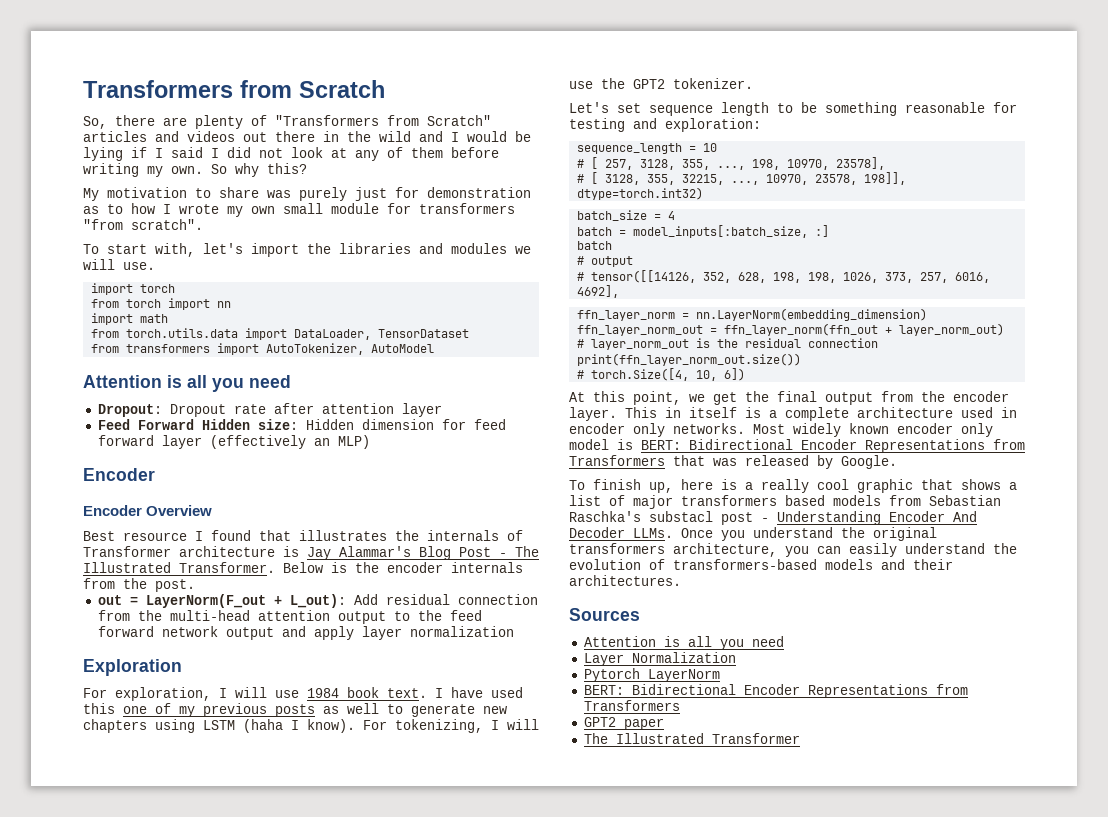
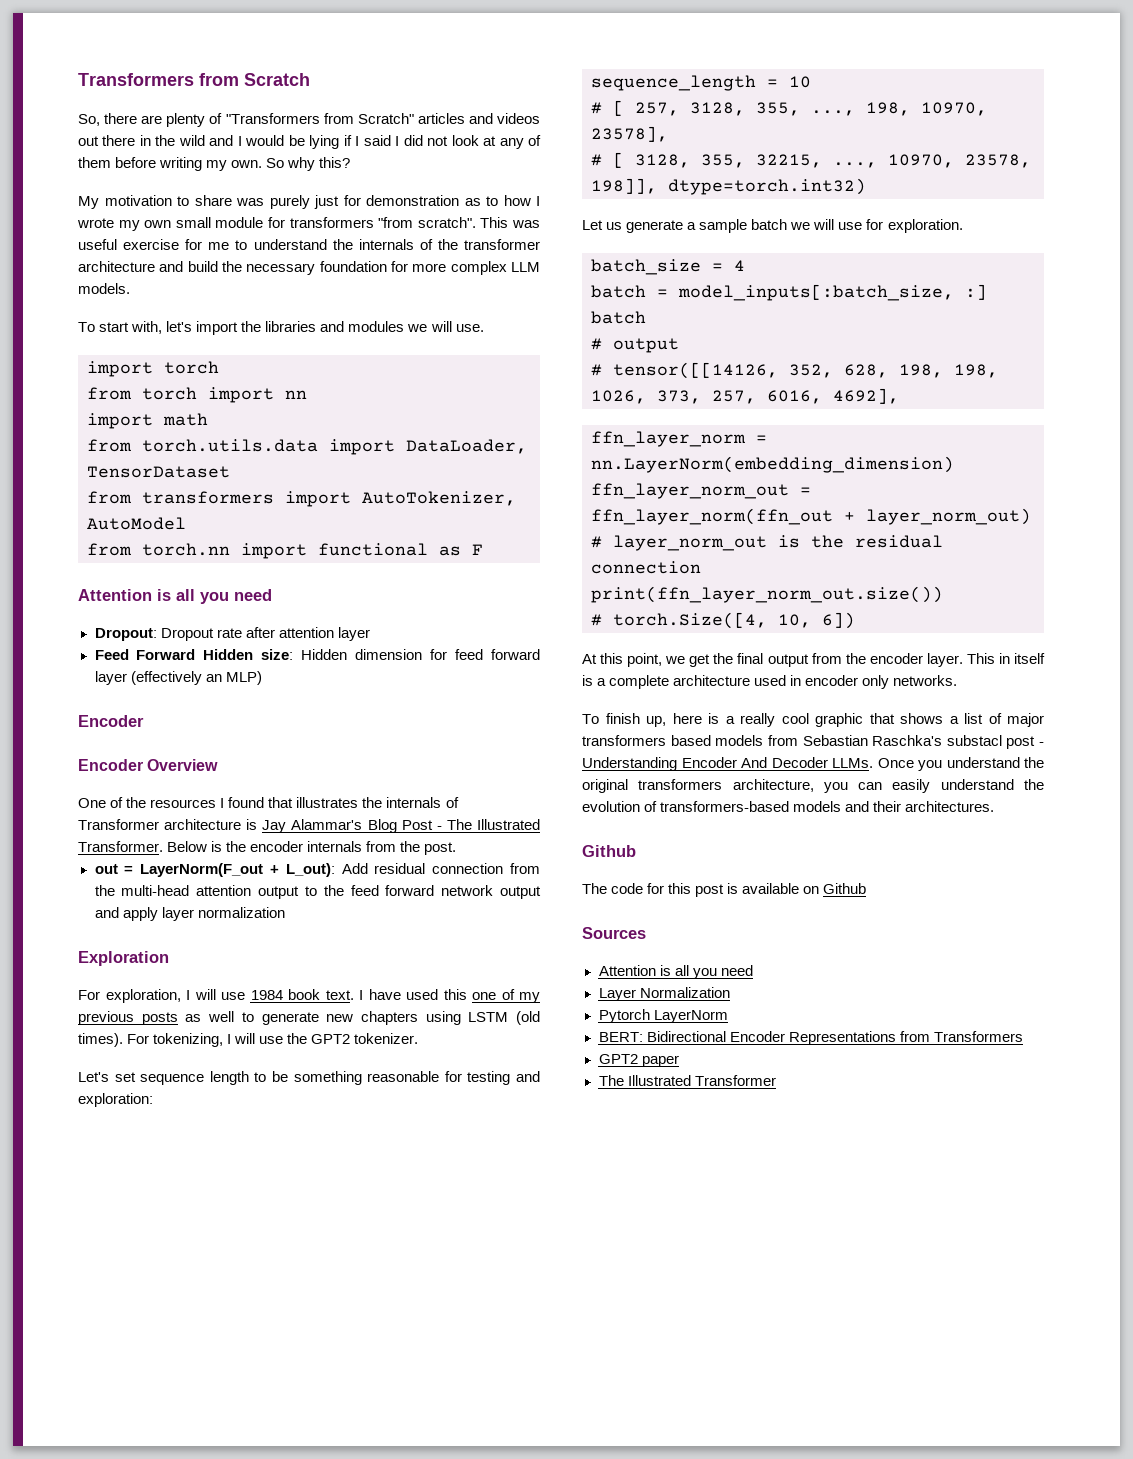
+ This was useful exercise for me to understand the internals of the transformer architecture and build the necessary foundation for more complex LLM models.
+ from torch.nn import functional as F
- Best resource I found that illustrates the internals of Transformer architecture is Jay Alammar's Blog Post - The Illustrated Transformer.
+ One of the resources I found that illustrates the internals of Transformer architecture is Jay Alammar's Blog Post - The Illustrated Transformer.
- I have used this one of my previous posts as well to generate new chapters using LSTM (haha I know).
+ I have used this one of my previous posts as well to generate new chapters using LSTM (old times).
+ Let us generate a sample batch we will use for exploration.
- Most widely known encoder only model is BERT: Bidirectional Encoder Representations from Transformers that was released by Google.
  Once you understand the original transformers architecture, you can easily understand the evolution of transformers-based models and their architectures.
+ Github
+ The code for this post is available on Github

